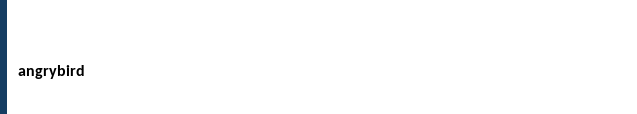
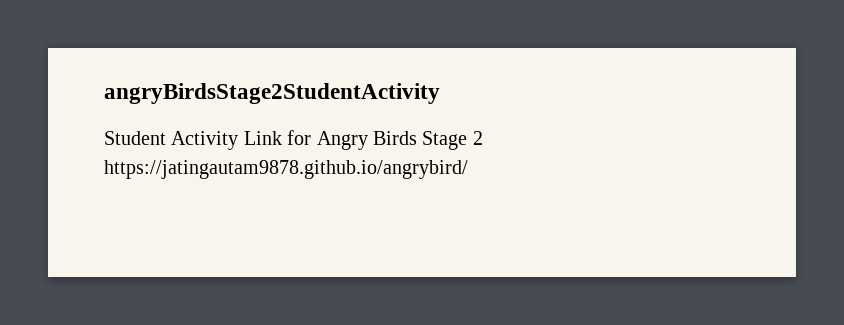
- angrybird
+ angryBirdsStage2StudentActivity
+ Student Activity Link for Angry Birds Stage 2 https://jatingautam9878.github.io/angrybird/

